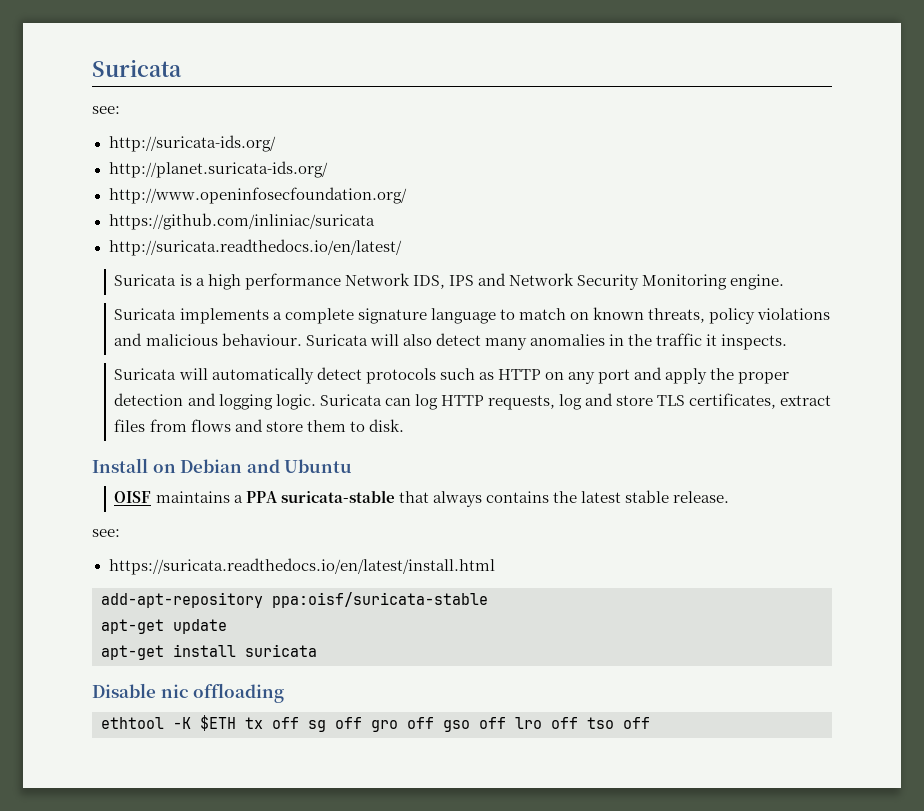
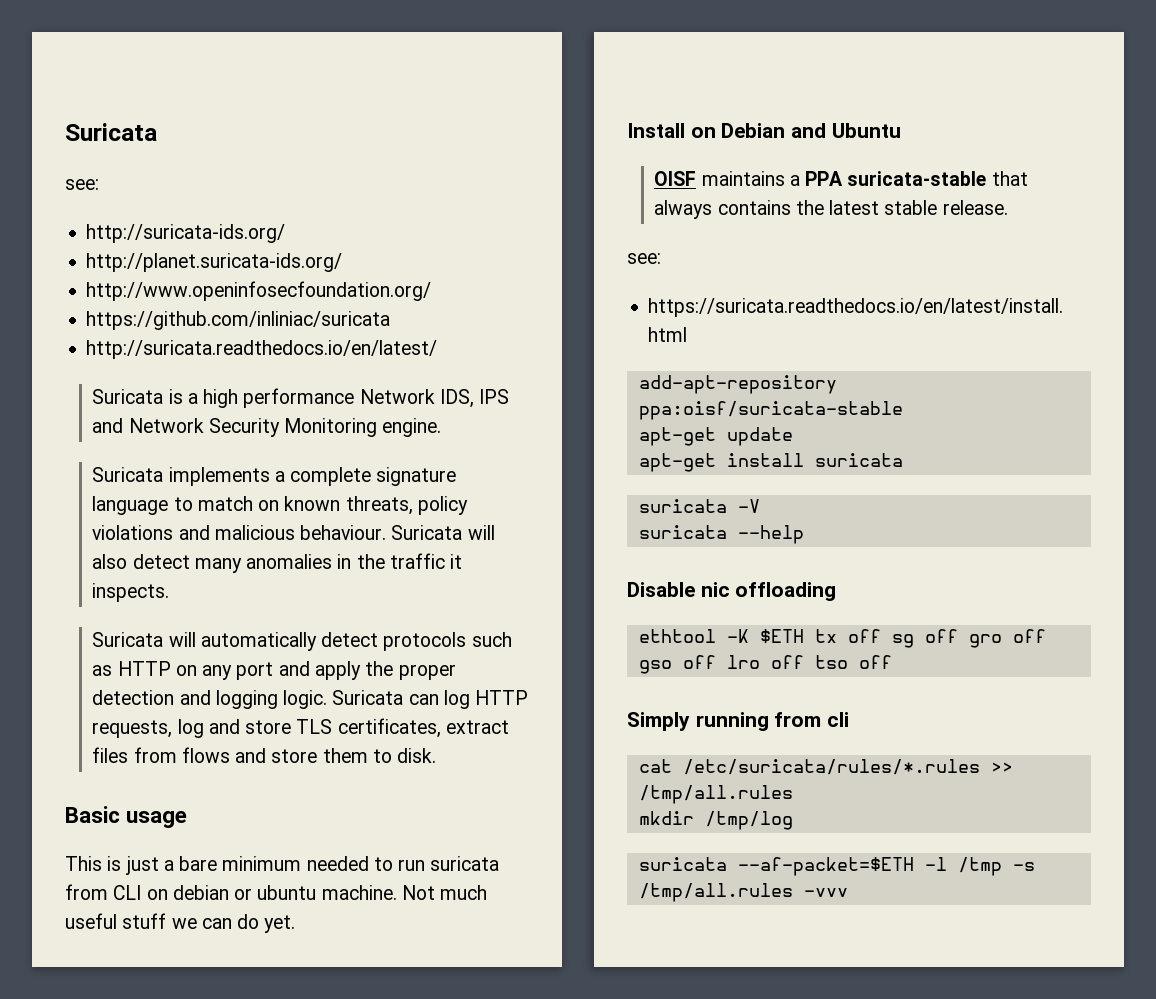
+ Basic usage
+ This is just a bare minimum needed to run suricata from CLI on debian or ubuntu machine. Not much useful stuff we can do yet.
+ suricata -V
+ suricata --help
+ Simply running from cli
+ cat /etc/suricata/rules/*.rules >> /tmp/all.rules
+ mkdir /tmp/log
+ suricata --af-packet=$ETH -l /tmp -s /tmp/all.rules -vvv

